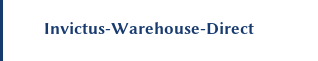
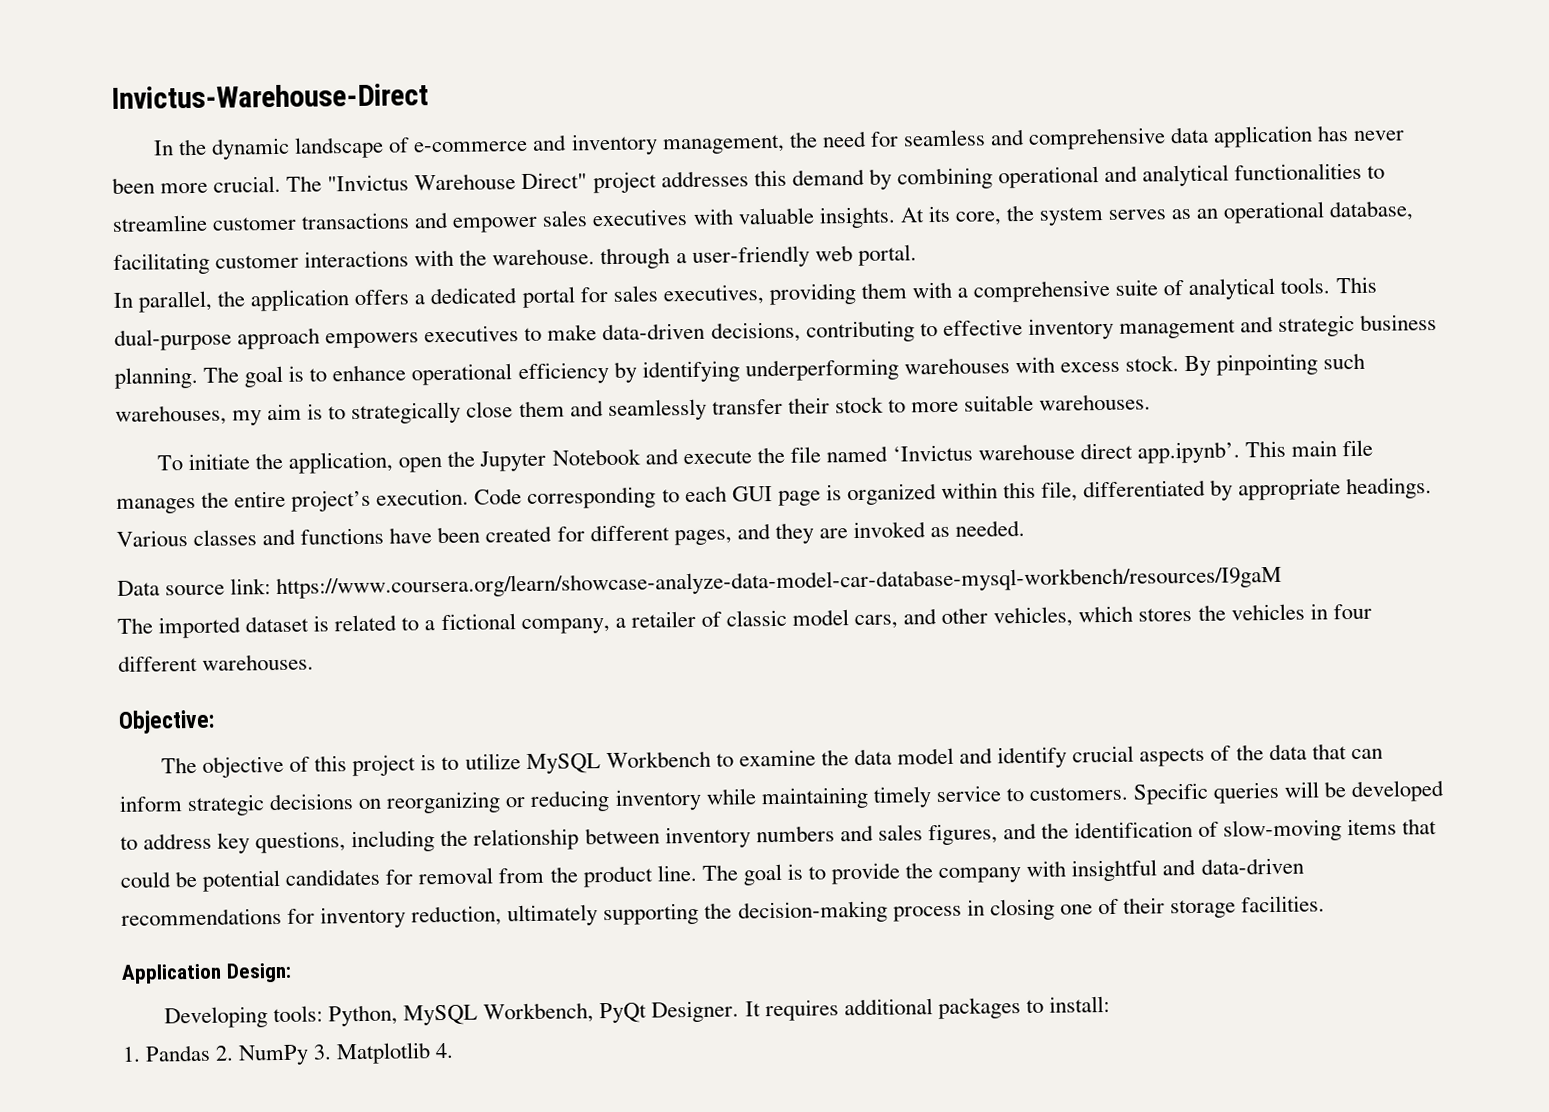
+ In the dynamic landscape of e-commerce and inventory management, the need for seamless and comprehensive data application has never been more crucial. The "Invictus Warehouse Direct" project addresses this demand by combining operational and analytical functionalities to streamline customer transactions and empower sales executives with valuable insights. At its core, the system serves as an operational database, facilitating customer interactions with the warehouse. through a user-friendly web portal.
+ In parallel, the application offers a dedicated portal for sales executives, providing them with a comprehensive suite of analytical tools. This dual-purpose approach empowers executives to make data-driven decisions, contributing to effective inventory management and strategic business planning. The goal is to enhance operational efficiency by identifying underperforming warehouses with excess stock. By pinpointing such warehouses, my aim is to strategically close them and seamlessly transfer their stock to more suitable warehouses.
+ To initiate the application, open the Jupyter Notebook and execute the file named ‘Invictus warehouse direct app.ipynb’. This main file manages the entire project’s execution. Code corresponding to each GUI page is organized within this file, differentiated by appropriate headings. Various classes and functions have been created for different pages, and they are invoked as needed.
+ Data source link: https://www.coursera.org/learn/showcase-analyze-data-model-car-database-mysql-workbench/resources/I9gaM
+ The imported dataset is related to a fictional company, a retailer of classic model cars, and other vehicles, which stores the vehicles in four different warehouses.
+ Objective:
+ The objective of this project is to utilize MySQL Workbench to examine the data model and identify crucial aspects of the data that can inform strategic decisions on reorganizing or reducing inventory while maintaining timely service to customers. Specific queries will be developed to address key questions, including the relationship between inventory numbers and sales figures, and the identification of slow-moving items that could be potential candidates for removal from the product line. The goal is to provide the company with insightful and data-driven recommendations for inventory reduction, ultimately supporting the decision-making process in closing one of their storage facilities.
+ Application Design:
+ Developing tools: Python, MySQL Workbench, PyQt Designer. It requires additional packages to install:
+ 1. Pandas 2. NumPy 3. Matplotlib 4.

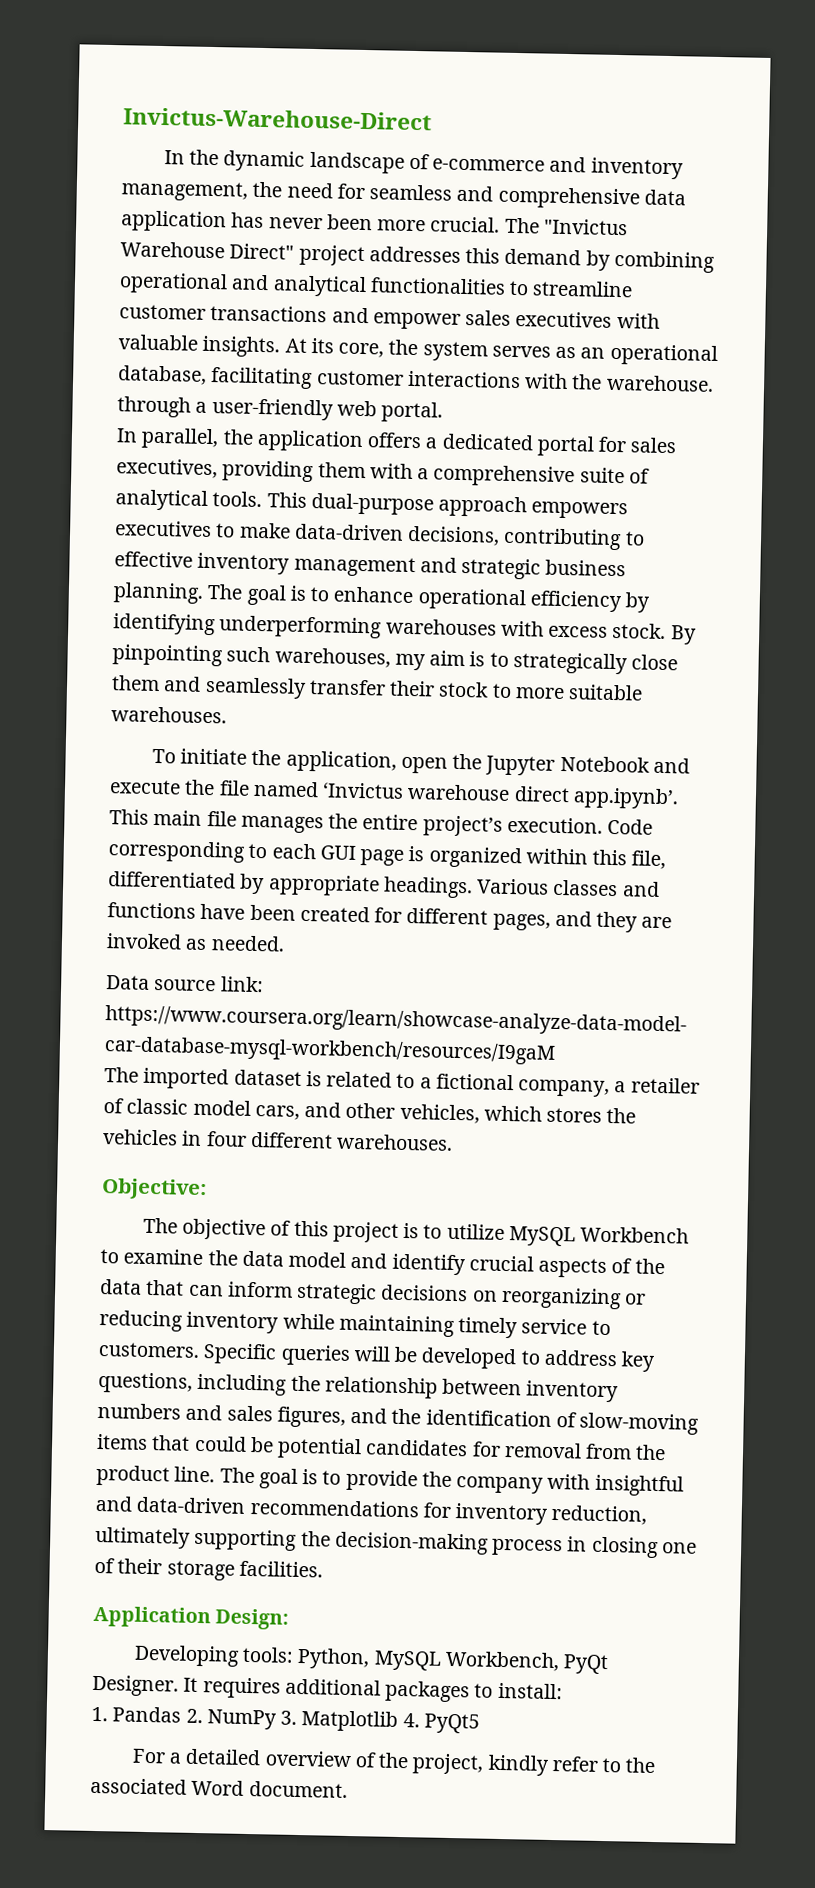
- 1. Pandas 2. NumPy 3. Matplotlib 4.
+ 1. Pandas 2. NumPy 3. Matplotlib 4. PyQt5
+ For a detailed overview of the project, kindly refer to the associated Word document.

